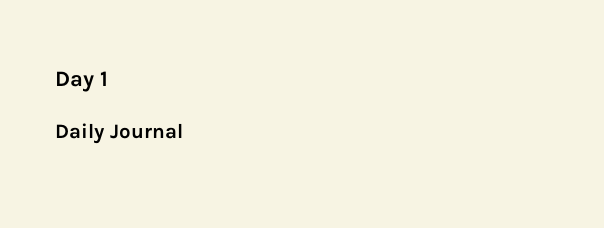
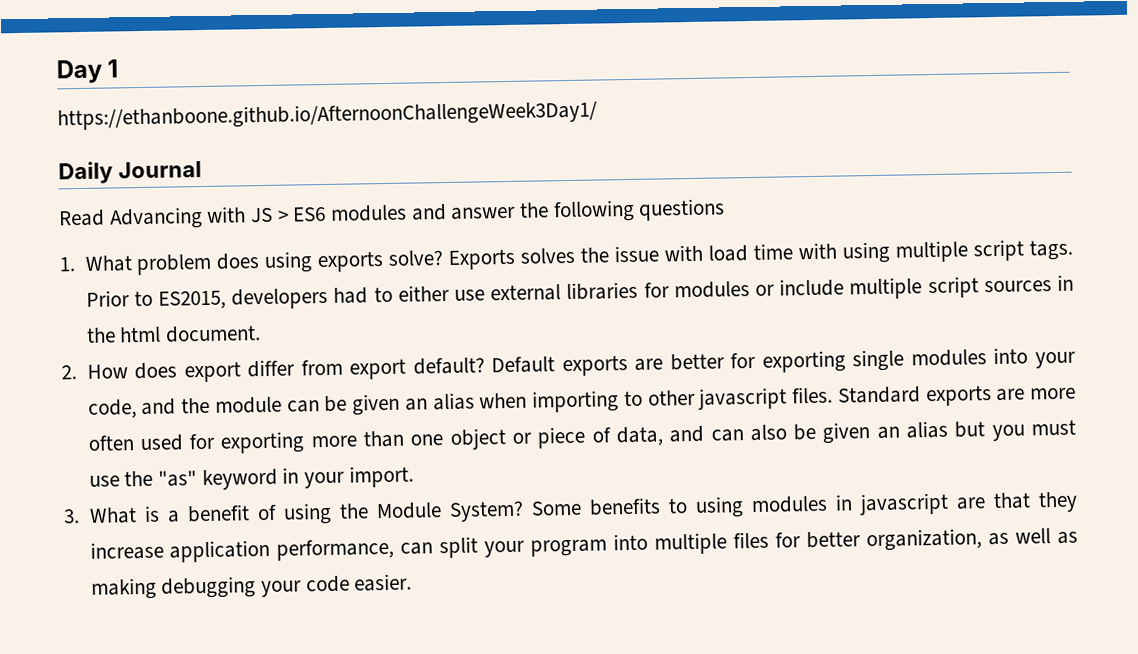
+ https://ethanboone.github.io/AfternoonChallengeWeek3Day1/
+ Read Advancing with JS > ES6 modules and answer the following questions
+ 1. What problem does using exports solve? Exports solves the issue with load time with using multiple script tags. Prior to ES2015, developers had to either use external libraries for modules or include multiple script sources in the html document.
+ 2. How does export differ from export default? Default exports are better for exporting single modules into your code, and the module can be given an alias when importing to other javascript files. Standard exports are more often used for exporting more than one object or piece of data, and can also be given an alias but you must use the "as" keyword in your import.
+ 3. What is a benefit of using the Module System? Some benefits to using modules in javascript are that they increase application performance, can split your program into multiple files for better organization, as well as making debugging your code easier.

